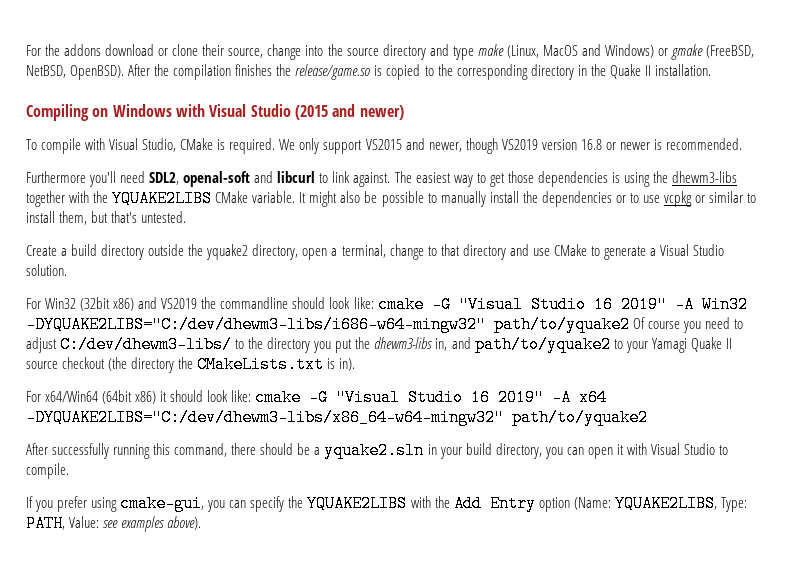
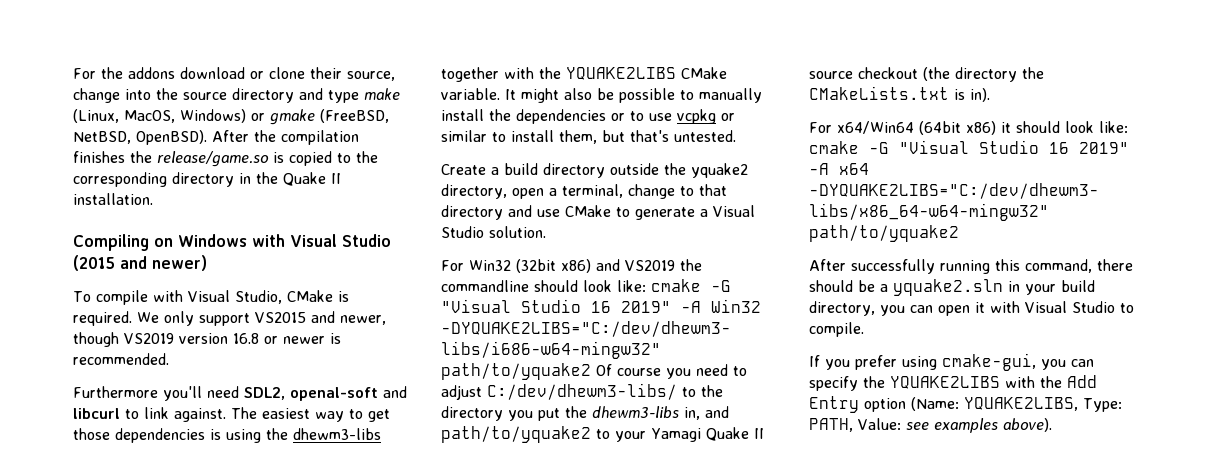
- For the addons download or clone their source, change into the source directory and type make (Linux, MacOS and Windows) or gmake (FreeBSD, NetBSD, OpenBSD).
+ For the addons download or clone their source, change into the source directory and type make (Linux, MacOS, Windows) or gmake (FreeBSD, NetBSD, OpenBSD).

